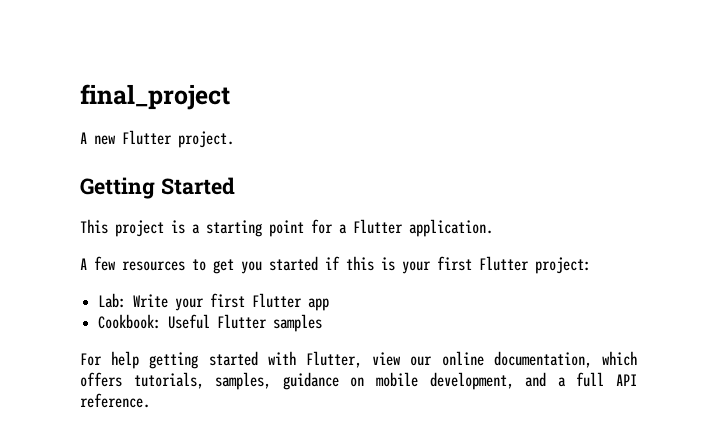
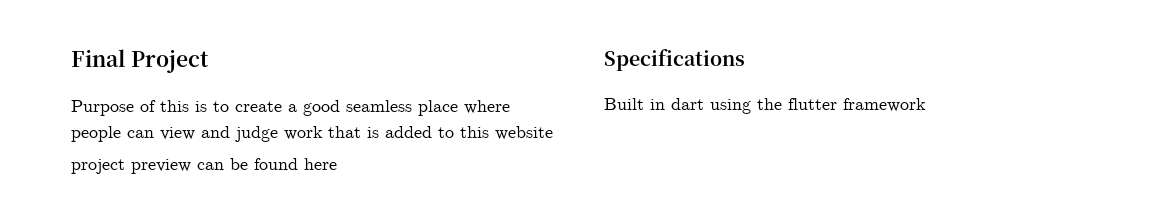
- final_project
- A new Flutter project.
- Getting Started
- This project is a starting point for a Flutter application.
- A few resources to get you started if this is your first Flutter project:
- Lab: Write your first Flutter app
- Cookbook: Useful Flutter samples
- For help getting started with Flutter, view our online documentation, which offers tutorials, samples, guidance on mobile development, and a full API reference.
+ Final Project
+ Purpose of this is to create a good seamless place where people can view and judge work that is added to this website
+ project preview can be found here
+ Specifications
+ Built in dart using the flutter framework

